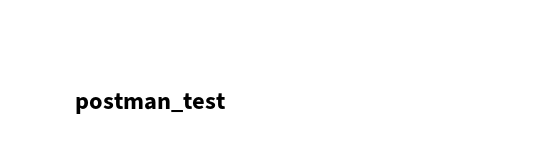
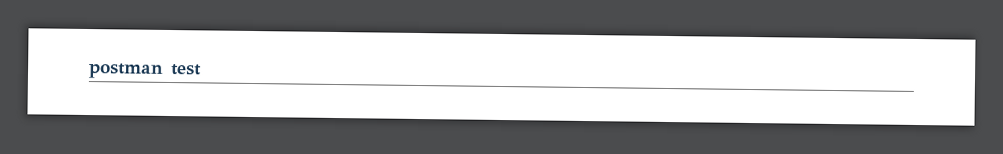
- postman_test
+ postman test

